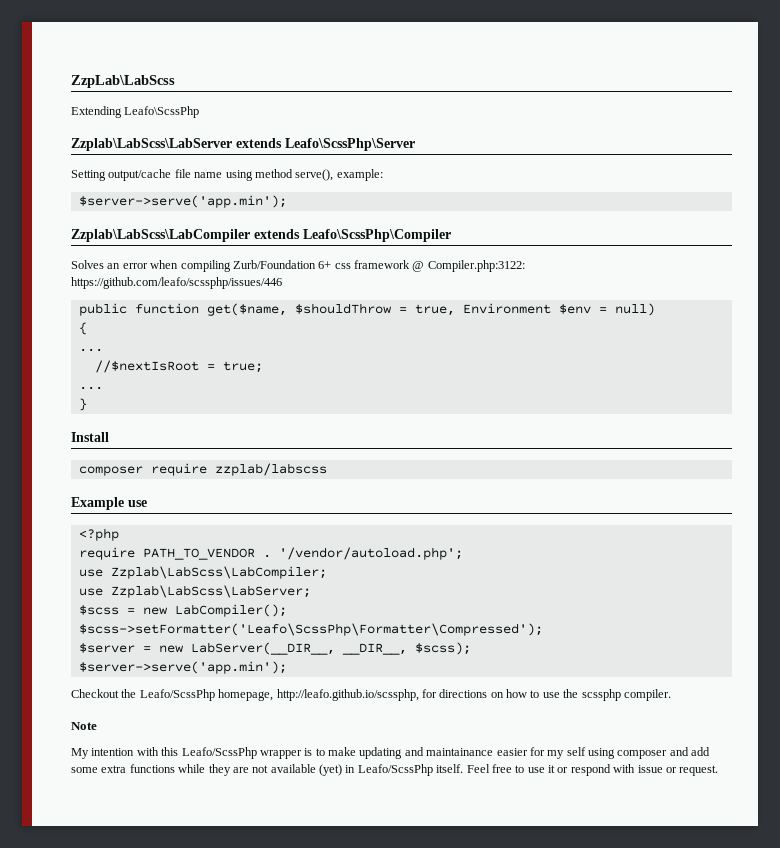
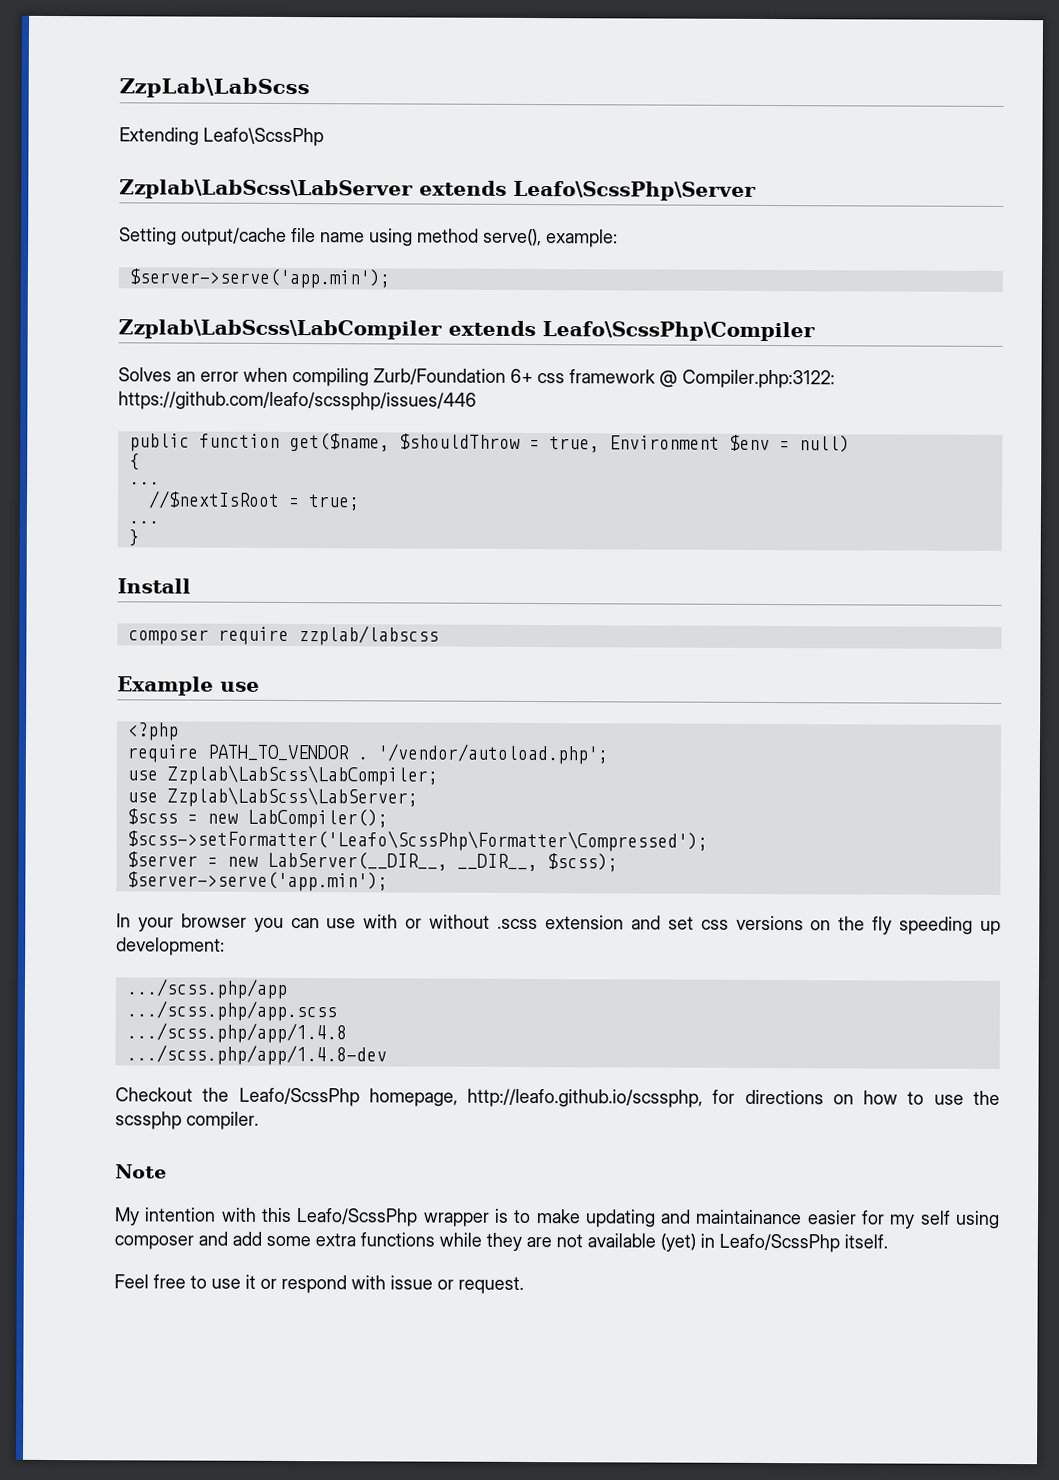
+ In your browser you can use with or without .scss extension and set css versions on the fly speeding up development:
+ .../scss.php/app
+ .../scss.php/app.scss
+ .../scss.php/app/1.4.8
+ .../scss.php/app/1.4.8-dev
- My intention with this Leafo/ScssPhp wrapper is to make updating and maintainance easier for my self using composer and add some extra functions while they are not available (yet) in Leafo/ScssPhp itself. Feel free to use it or respond with issue or request.
+ My intention with this Leafo/ScssPhp wrapper is to make updating and maintainance easier for my self using composer and add some extra functions while they are not available (yet) in Leafo/ScssPhp itself.
+ Feel free to use it or respond with issue or request.

